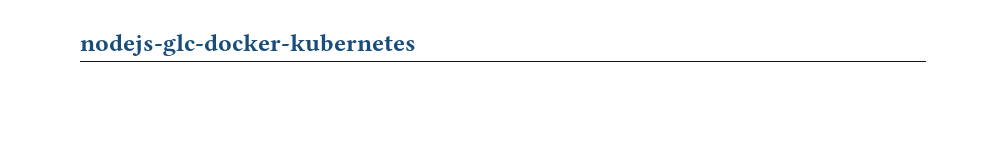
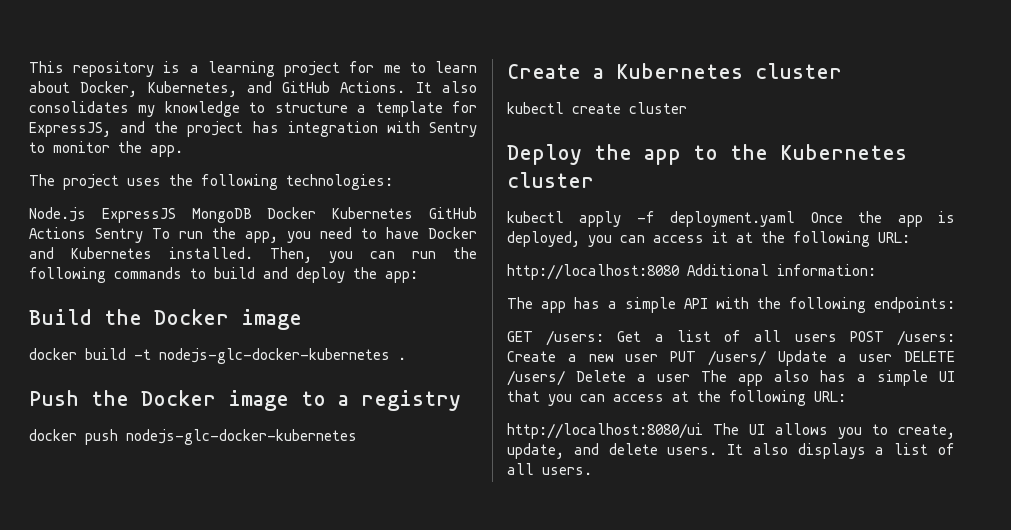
- nodejs-glc-docker-kubernetes
+ This repository is a learning project for me to learn about Docker, Kubernetes, and GitHub Actions. It also consolidates my knowledge to structure a template for ExpressJS, and the project has integration with Sentry to monitor the app.
+ The project uses the following technologies:
+ Node.js ExpressJS MongoDB Docker Kubernetes GitHub Actions Sentry To run the app, you need to have Docker and Kubernetes installed. Then, you can run the following commands to build and deploy the app:
+ Build the Docker image
+ docker build -t nodejs-glc-docker-kubernetes .
+ Push the Docker image to a registry
+ docker push nodejs-glc-docker-kubernetes
+ Create a Kubernetes cluster
+ kubectl create cluster
+ Deploy the app to the Kubernetes cluster
+ kubectl apply -f deployment.yaml Once the app is deployed, you can access it at the following URL:
+ http://localhost:8080 Additional information:
+ The app has a simple API with the following endpoints:
+ GET /users: Get a list of all users POST /users: Create a new user PUT /users/ Update a user DELETE /users/ Delete a user The app also has a simple UI that you can access at the following URL:
+ http://localhost:8080/ui The UI allows you to create, update, and delete users. It also displays a list of all users.

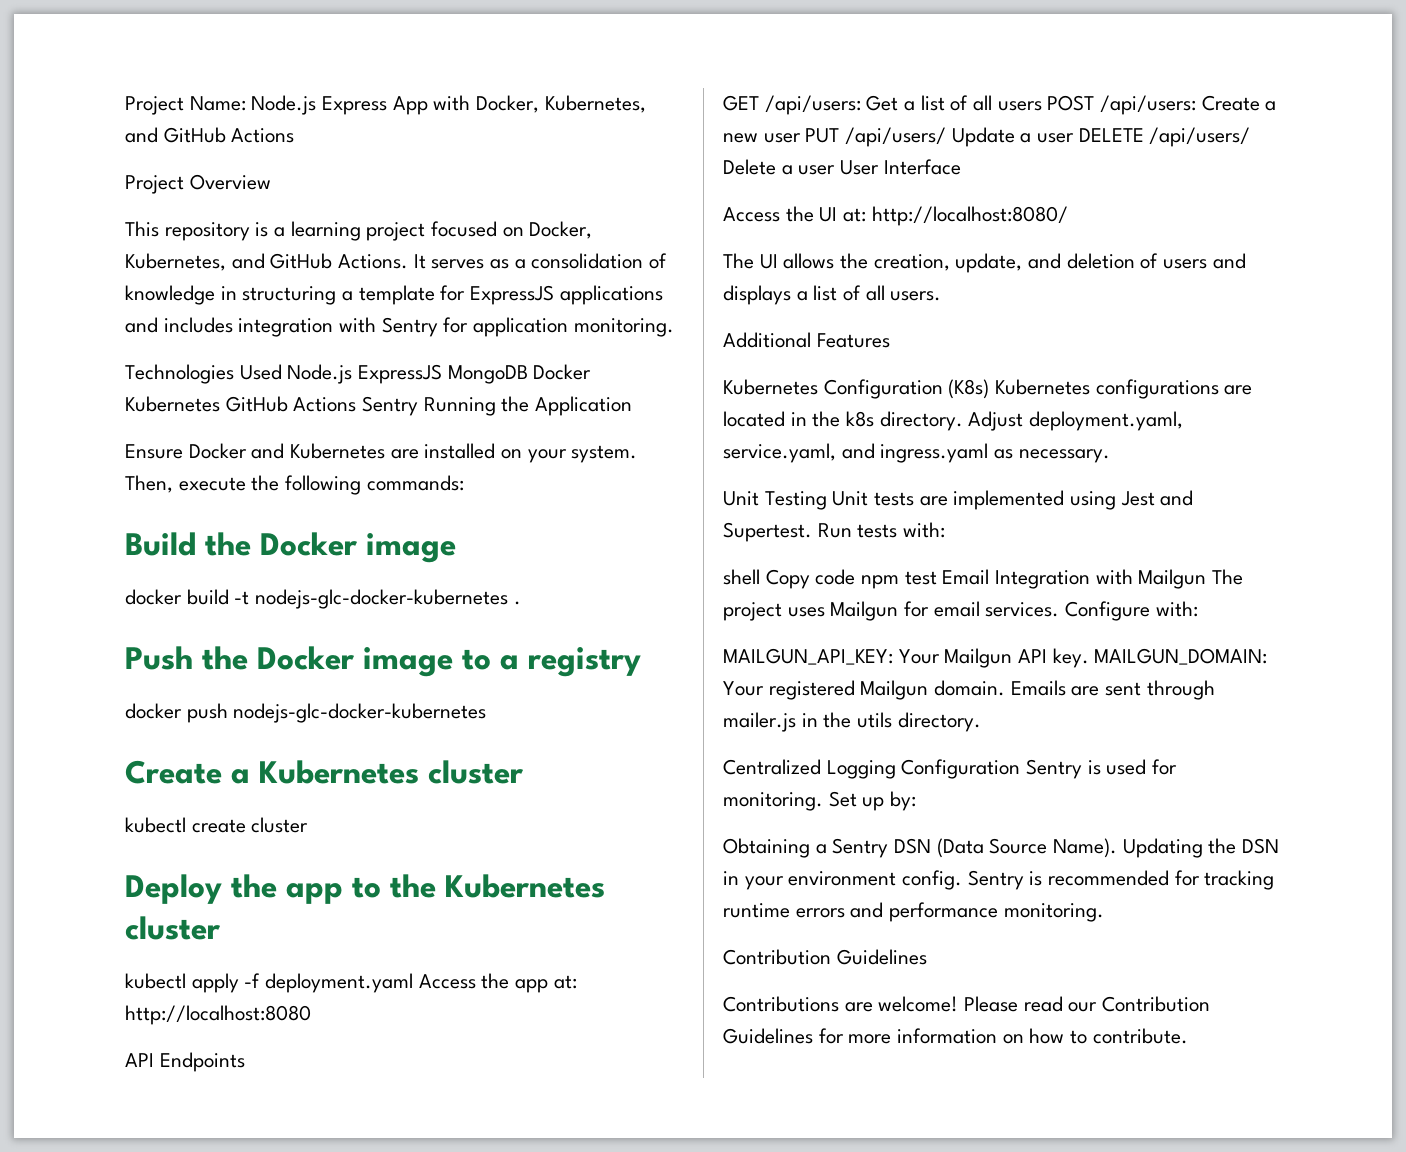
+ Project Name: Node.js Express App with Docker, Kubernetes, and GitHub Actions
+ Project Overview
- This repository is a learning project for me to learn about Docker, Kubernetes, and GitHub Actions.
+ This repository is a learning project focused on Docker, Kubernetes, and GitHub Actions.
- It also consolidates my knowledge to structure a template for ExpressJS, and the project has integration with Sentry to monitor the app.
- The project uses the following technologies:
- Node.js ExpressJS MongoDB Docker Kubernetes GitHub Actions Sentry To run the app, you need to have Docker and Kubernetes installed. Then, you can run the following commands to build and deploy the app:
+ It serves as a consolidation of knowledge in structuring a template for ExpressJS applications and includes integration with Sentry for application monitoring.
+ Technologies Used Node.js ExpressJS MongoDB Docker Kubernetes GitHub Actions Sentry Running the Application
+ Ensure Docker and Kubernetes are installed on your system. Then, execute the following commands:
- kubectl apply -f deployment.yaml Once the app is deployed, you can access it at the following URL:
- http://localhost:8080 Additional information:
- The app has a simple API with the following endpoints:
+ kubectl apply -f deployment.yaml Access the app at: http://localhost:8080
+ API Endpoints
- GET /users: Get a list of all users POST /users: Create a new user PUT /users/ Update a user DELETE /users/ Delete a user The app also has a simple UI that you can access at the following URL:
- http://localhost:8080/ui The UI allows you to create, update, and delete users. It also displays a list of all users.
+ GET /api/users: Get a list of all users POST /api/users: Create a new user PUT /api/users/ Update a user DELETE /api/users/ Delete a user User Interface
+ Access the UI at: http://localhost:8080/
+ The UI allows the creation, update, and deletion of users and displays a list of all users.
+ Additional Features
+ Kubernetes Configuration (K8s) Kubernetes configurations are located in the k8s directory. Adjust deployment.yaml, service.yaml, and ingress.yaml as necessary.
+ Unit Testing Unit tests are implemented using Jest and Supertest. Run tests with:
+ shell Copy code npm test Email Integration with Mailgun The project uses Mailgun for email services. Configure with:
+ MAILGUN_API_KEY: Your Mailgun API key. MAILGUN_DOMAIN: Your registered Mailgun domain. Emails are sent through mailer.js in the utils directory.
+ Centralized Logging Configuration Sentry is used for monitoring. Set up by:
+ Obtaining a Sentry DSN (Data Source Name). Updating the DSN in your environment config. Sentry is recommended for tracking runtime errors and performance monitoring.
+ Contribution Guidelines
+ Contributions are welcome! Please read our Contribution Guidelines for more information on how to contribute.

